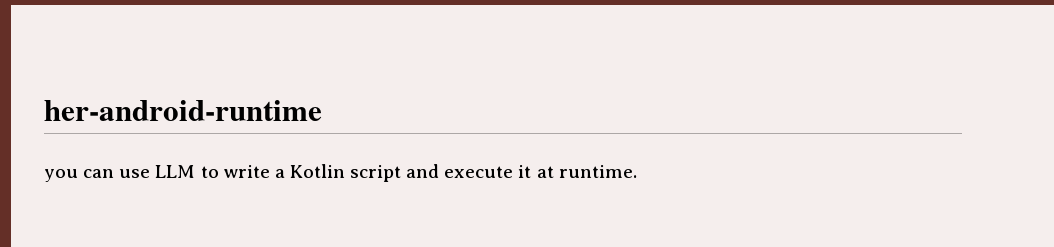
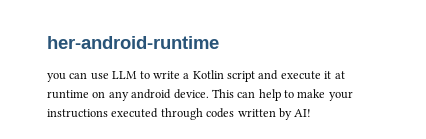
- you can use LLM to write a Kotlin script and execute it at runtime.
+ you can use LLM to write a Kotlin script and execute it at runtime on any android device. This can help to make your instructions executed through codes written by AI!

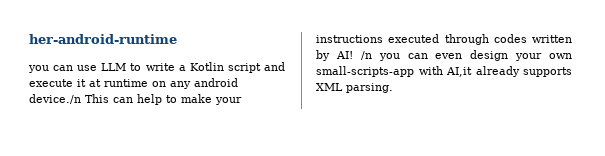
- you can use LLM to write a Kotlin script and execute it at runtime on any android device. This can help to make your instructions executed through codes written by AI!
+ you can use LLM to write a Kotlin script and execute it at runtime on any android device./n This can help to make your instructions executed through codes written by AI!
+ /n you can even design your own small-scripts-app with AI,it already supports XML parsing.

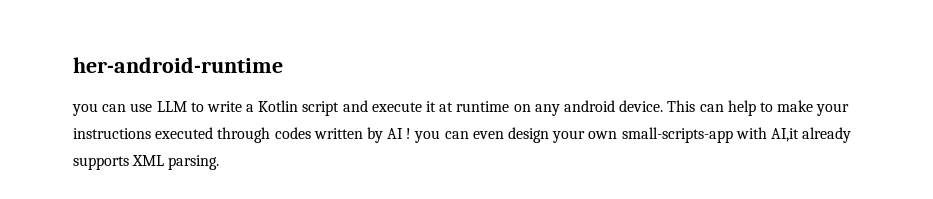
- you can use LLM to write a Kotlin script and execute it at runtime on any android device./n This can help to make your instructions executed through codes written by AI! /n you can even design your own small-scripts-app with AI,it already supports XML parsing.
+ you can use LLM to write a Kotlin script and execute it at runtime on any android device. This can help to make your instructions executed through codes written by AI ! you can even design your own small-scripts-app with AI,it already supports XML parsing.

